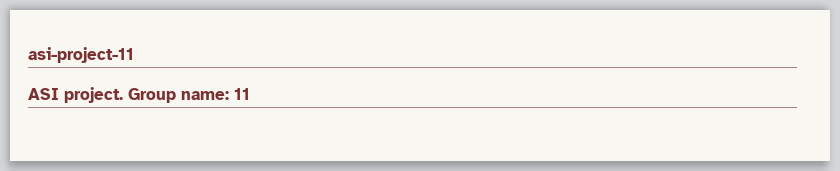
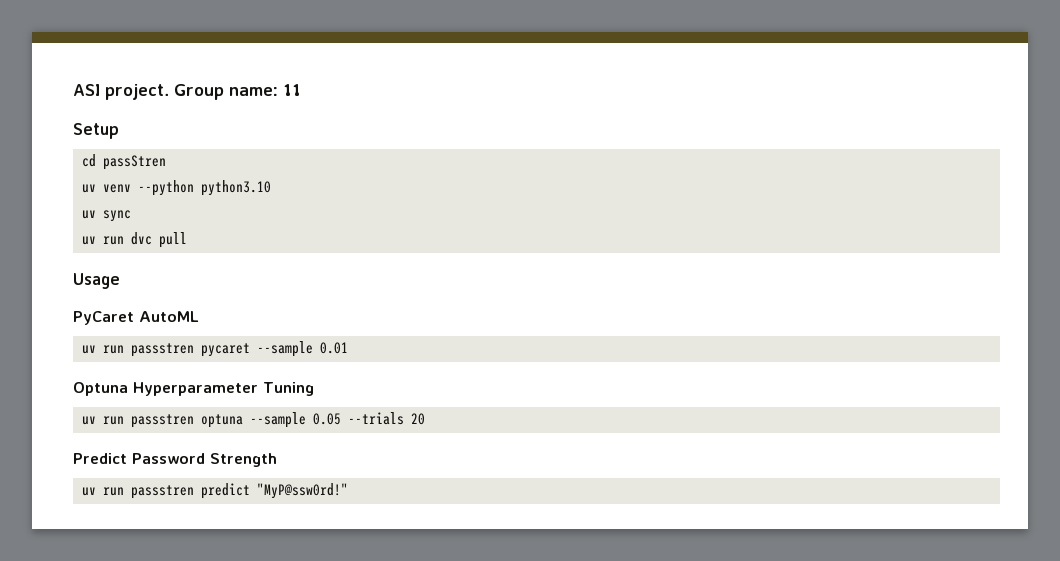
- asi-project-11
+ Setup
+ cd passStren
+ uv venv --python python3.10
+ uv sync
+ uv run dvc pull
+ Usage
+ PyCaret AutoML
+ uv run passstren pycaret --sample 0.01
+ Optuna Hyperparameter Tuning
+ uv run passstren optuna --sample 0.05 --trials 20
+ Predict Password Strength
+ uv run passstren predict "MyP@ssw0rd!"

